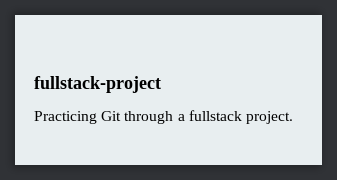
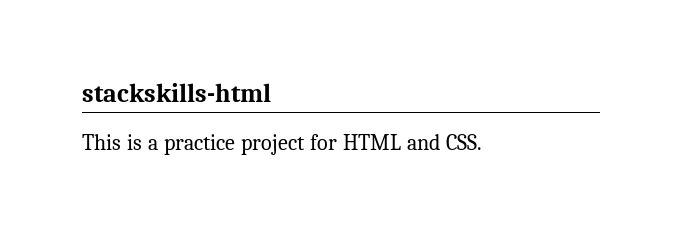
- fullstack-project
- Practicing Git through a fullstack project.
+ stackskills-html
+ This is a practice project for HTML and CSS.

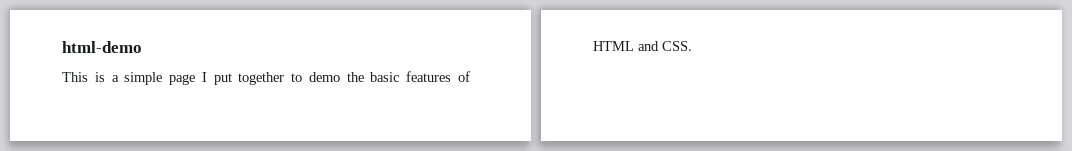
- stackskills-html
+ html-demo
- This is a practice project for HTML and CSS.
+ This is a simple page I put together to demo the basic features of HTML and CSS.

